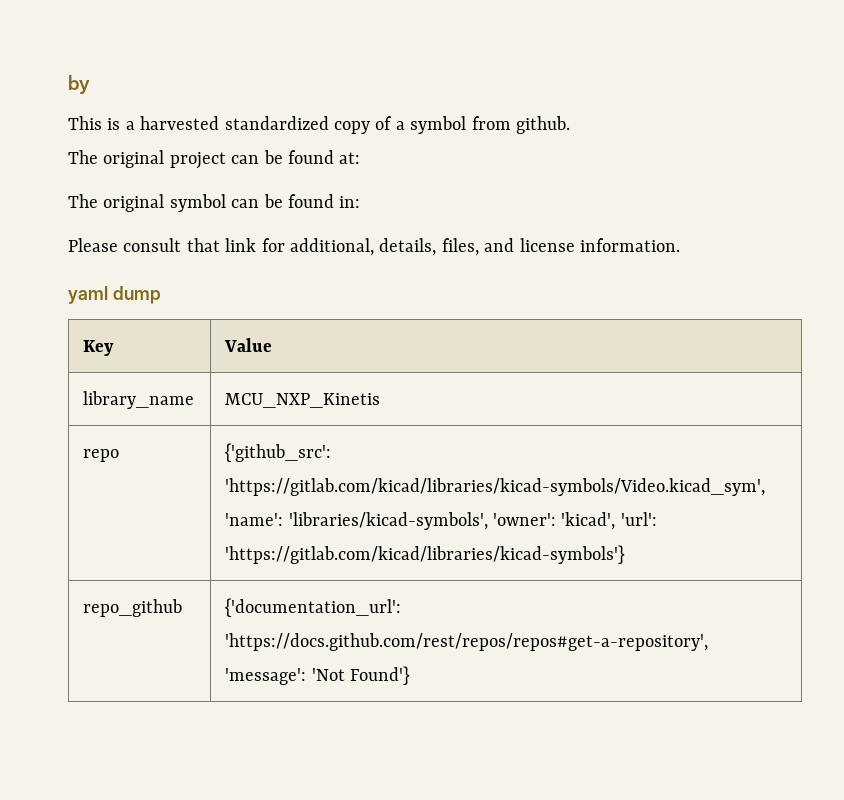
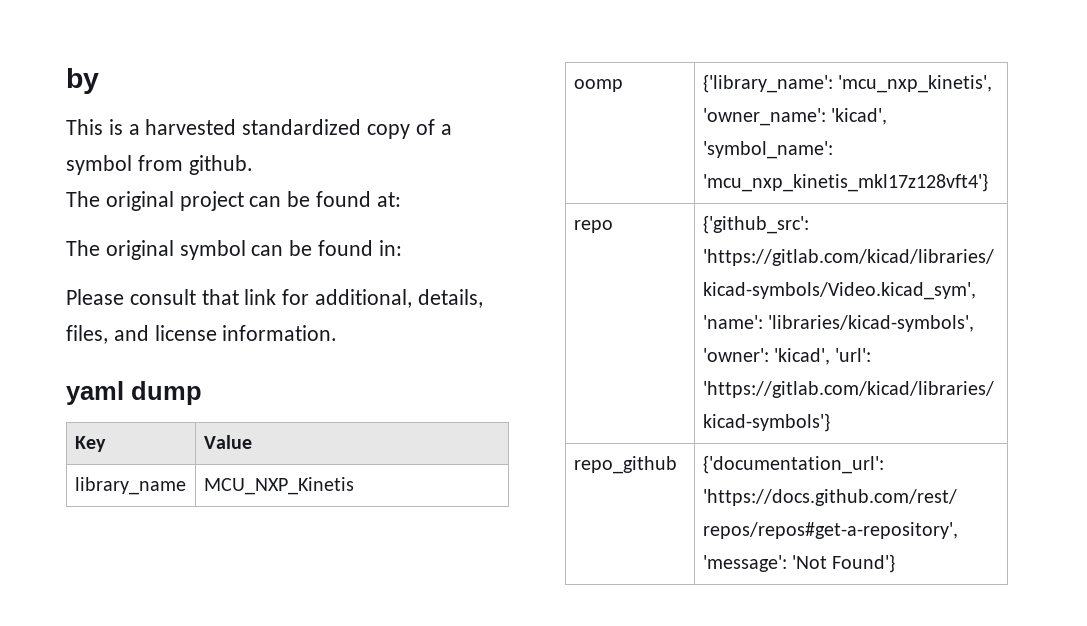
+ oomp | {'library_name': 'mcu_nxp_kinetis', 'owner_name': 'kicad', 'symbol_name': 'mcu_nxp_kinetis_mkl17z128vft4'}

